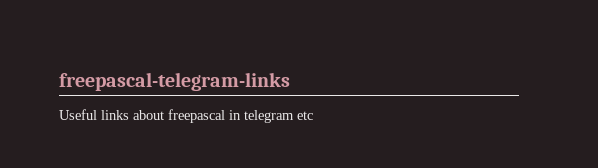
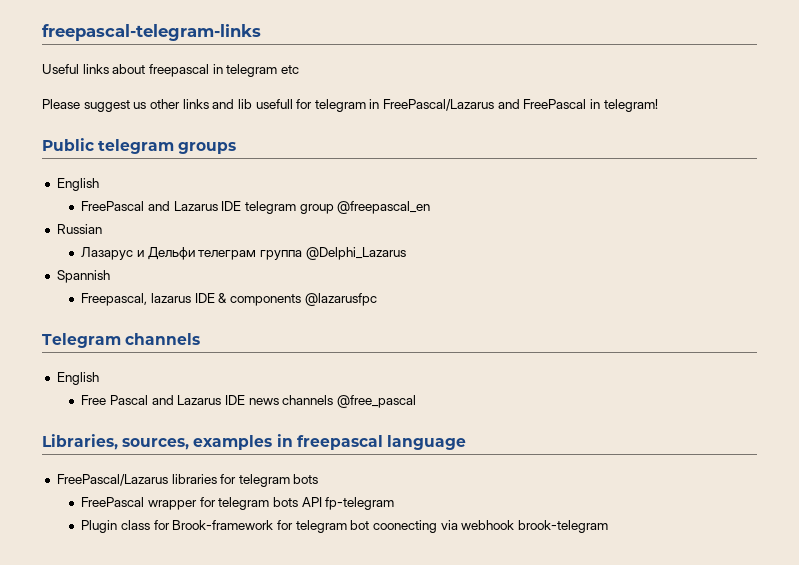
+ Please suggest us other links and lib usefull for telegram in FreePascal/Lazarus and FreePascal in telegram!
+ Public telegram groups
+ English
+ FreePascal and Lazarus IDE telegram group @freepascal_en
+ Russian
+ Лазарус и Дельфи телеграм группа @Delphi_Lazarus
+ Spannish
+ Freepascal, lazarus IDE & components @lazarusfpc
+ Telegram channels
+ English
+ Free Pascal and Lazarus IDE news channels @free_pascal
+ Libraries, sources, examples in freepascal language
+ FreePascal/Lazarus libraries for telegram bots
+ FreePascal wrapper for telegram bots API fp-telegram
+ Plugin class for Brook-framework for telegram bot coonecting via webhook brook-telegram

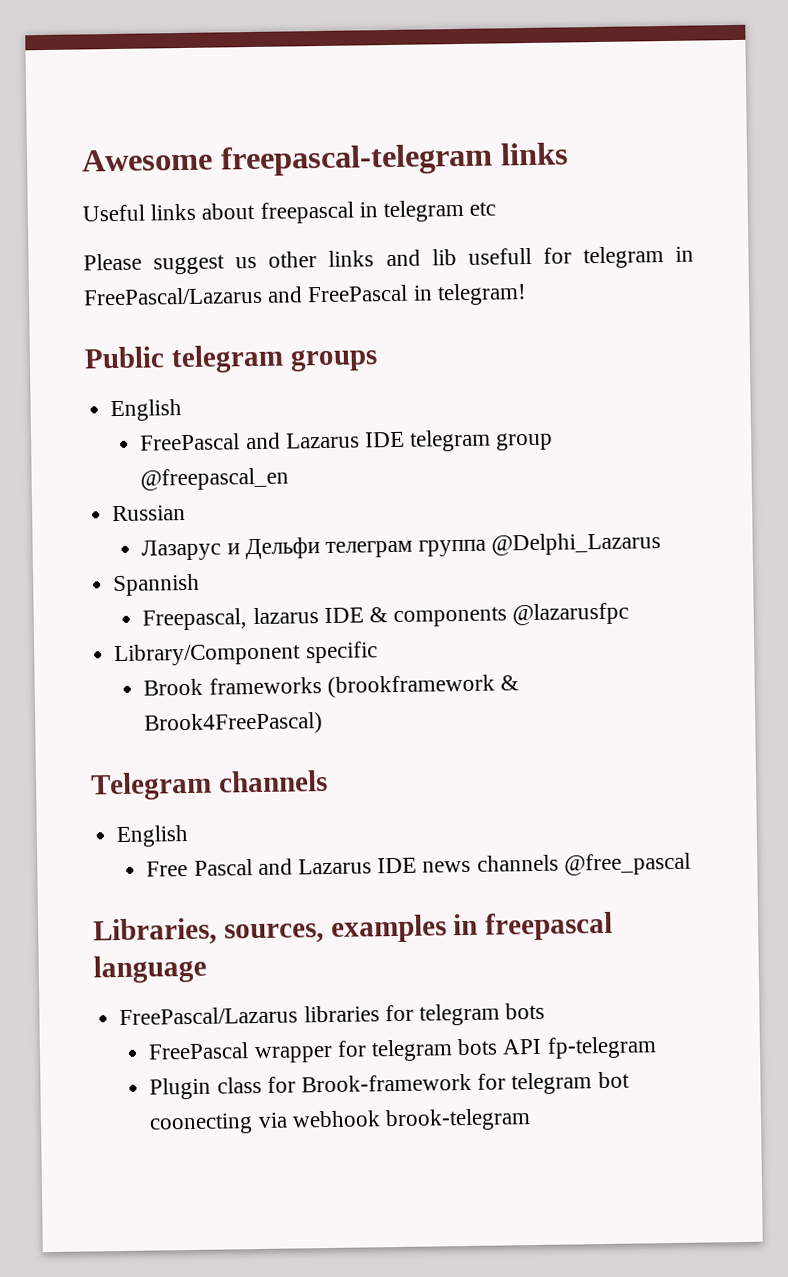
- freepascal-telegram-links
+ Awesome freepascal-telegram links
+ Library/Component specific
+ Brook frameworks (brookframework & Brook4FreePascal)

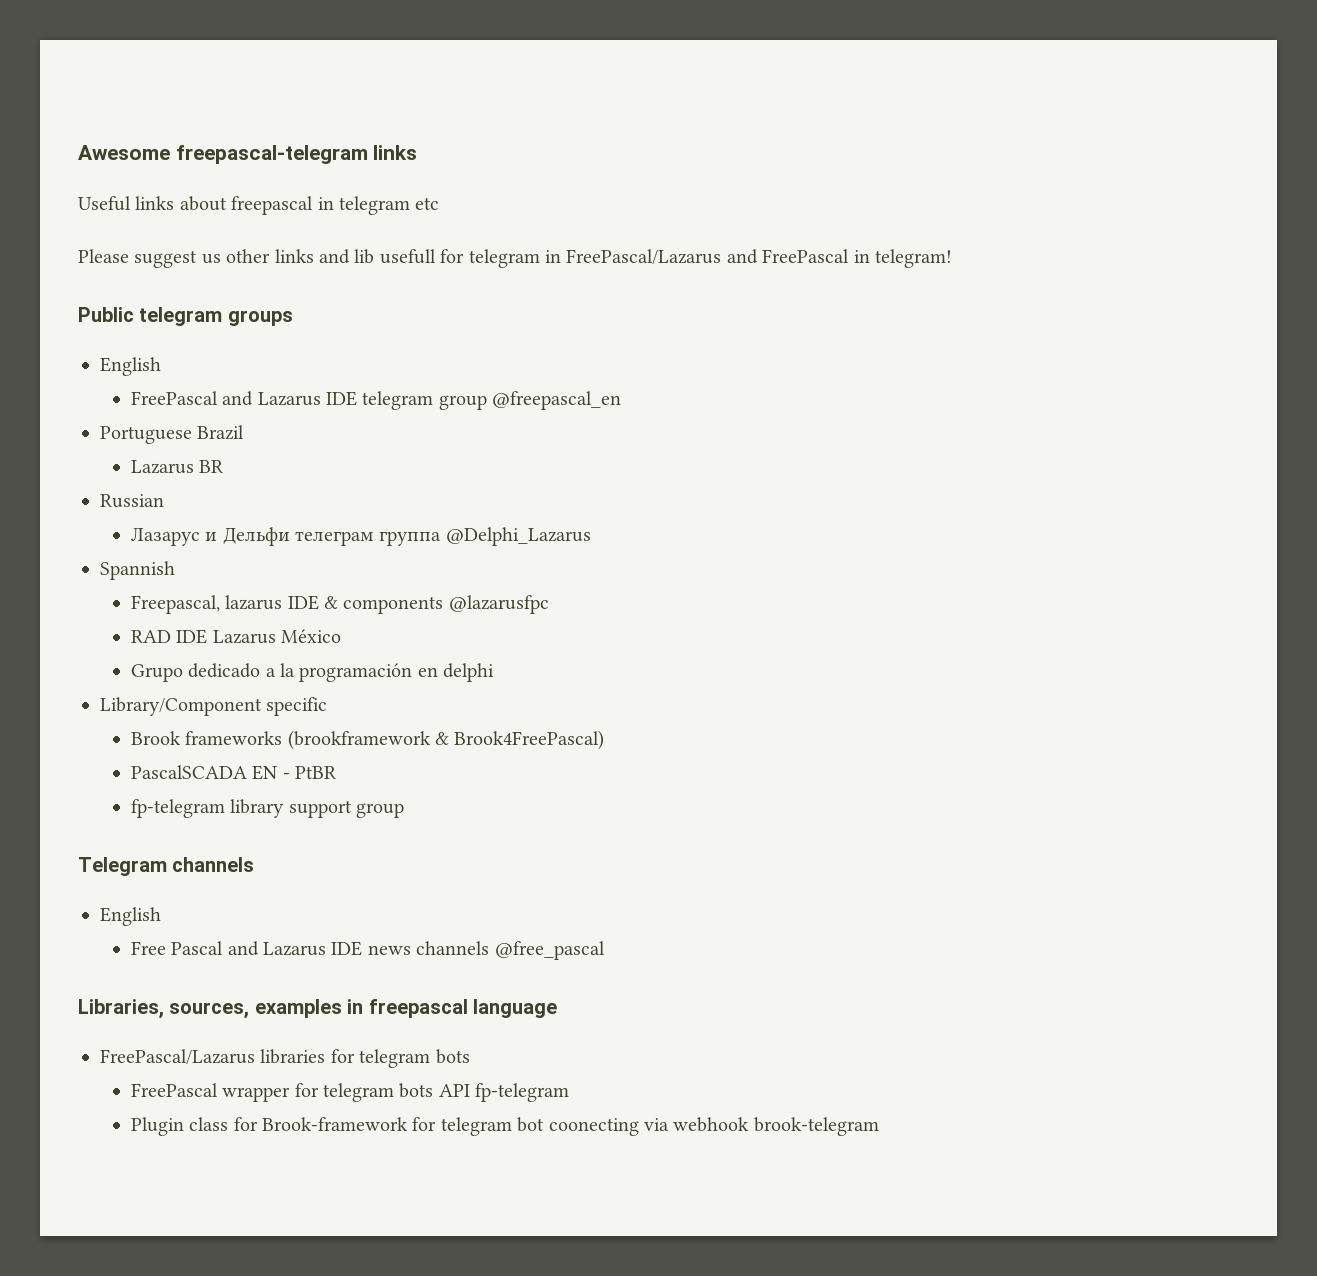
+ Portuguese Brazil
+ Lazarus BR
+ RAD IDE Lazarus México
+ Grupo dedicado a la programación en delphi
+ PascalSCADA EN - PtBR
+ fp-telegram library support group

